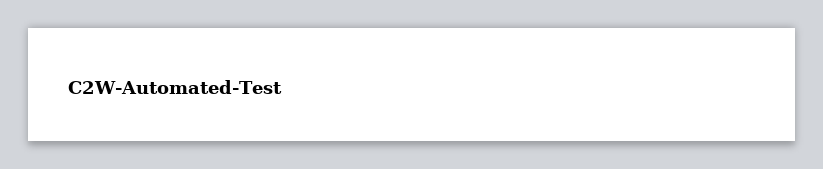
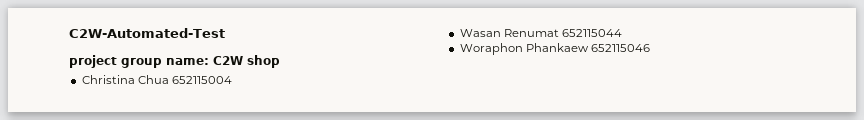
+ project group name: C2W shop
+ Christina Chua 652115004
+ Wasan Renumat 652115044
+ Woraphon Phankaew 652115046

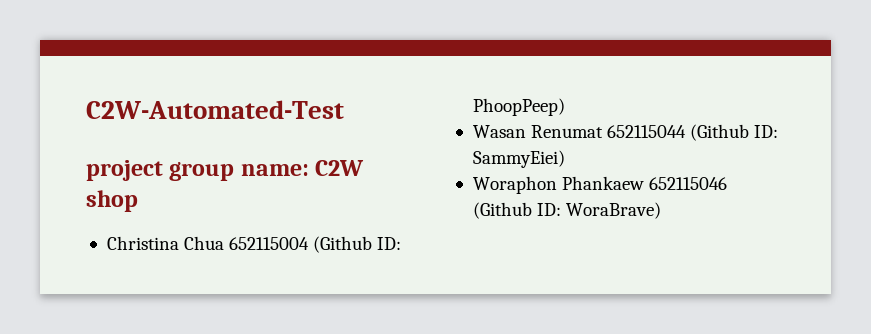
- Christina Chua 652115004
+ Christina Chua 652115004 (Github ID: PhoopPeep)
- Wasan Renumat 652115044
+ Wasan Renumat 652115044 (Github ID: SammyEiei)
- Woraphon Phankaew 652115046
+ Woraphon Phankaew 652115046 (Github ID: WoraBrave)

